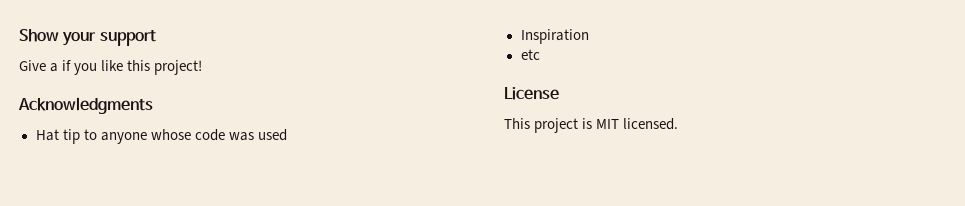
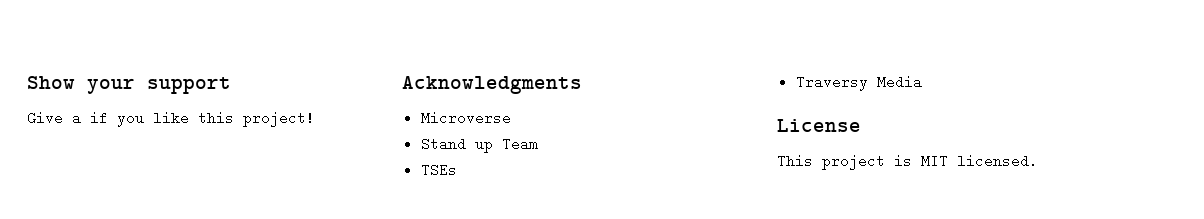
- Hat tip to anyone whose code was used
- Inspiration
- etc
+ Microverse
+ Stand up Team
+ TSEs
+ Traversy Media

